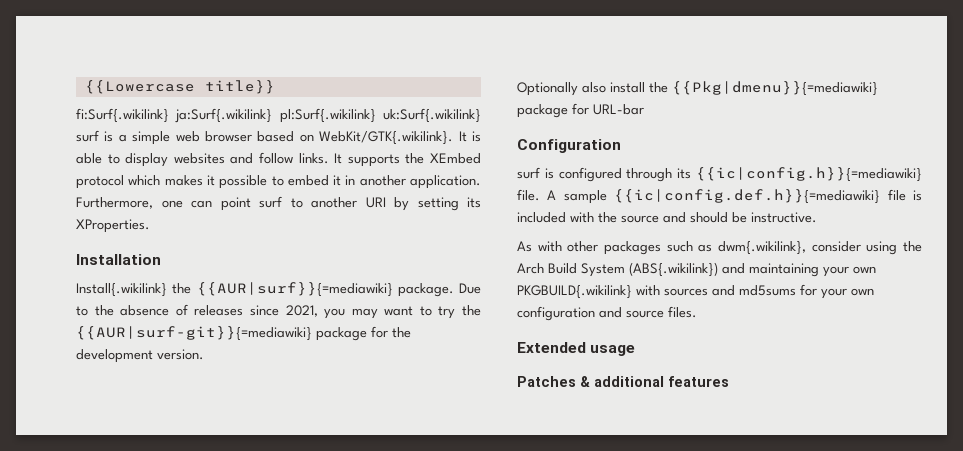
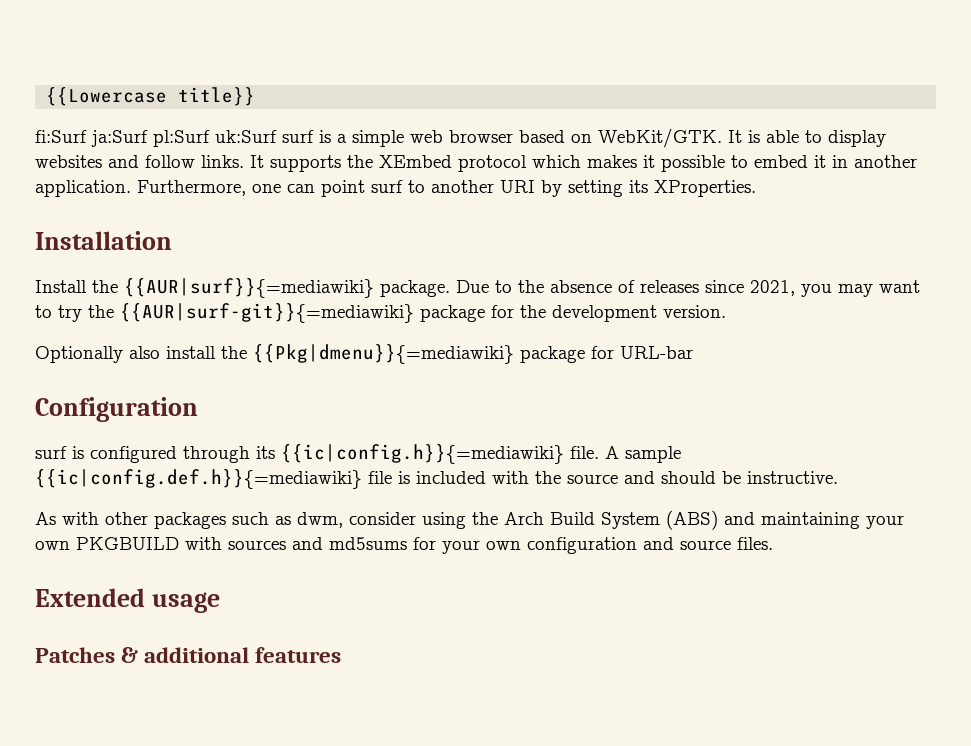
- fi:Surf{.wikilink} ja:Surf{.wikilink} pl:Surf{.wikilink} uk:Surf{.wikilink} surf is a simple web browser based on WebKit/GTK{.wikilink}. It is able to display websites and follow links.
+ fi:Surf ja:Surf pl:Surf uk:Surf surf is a simple web browser based on WebKit/GTK. It is able to display websites and follow links.
- Install{.wikilink} the {{AUR|surf}}{=mediawiki} package.
+ Install the {{AUR|surf}}{=mediawiki} package.
- As with other packages such as dwm{.wikilink}, consider using the Arch Build System (ABS{.wikilink}) and maintaining your own PKGBUILD{.wikilink} with sources and md5sums for your own configuration and source files.
+ As with other packages such as dwm, consider using the Arch Build System (ABS) and maintaining your own PKGBUILD with sources and md5sums for your own configuration and source files.

